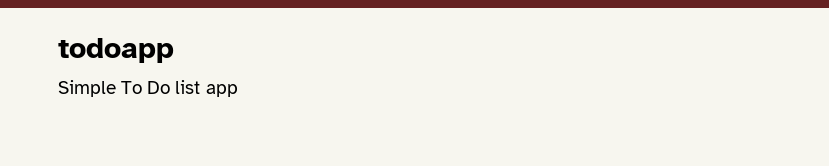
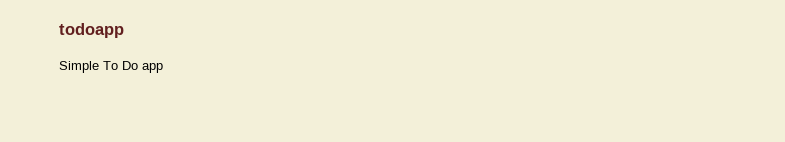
- Simple To Do list app
+ Simple To Do app

